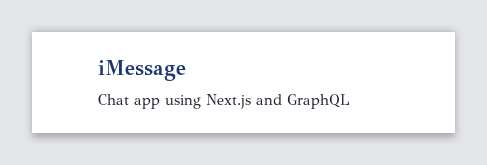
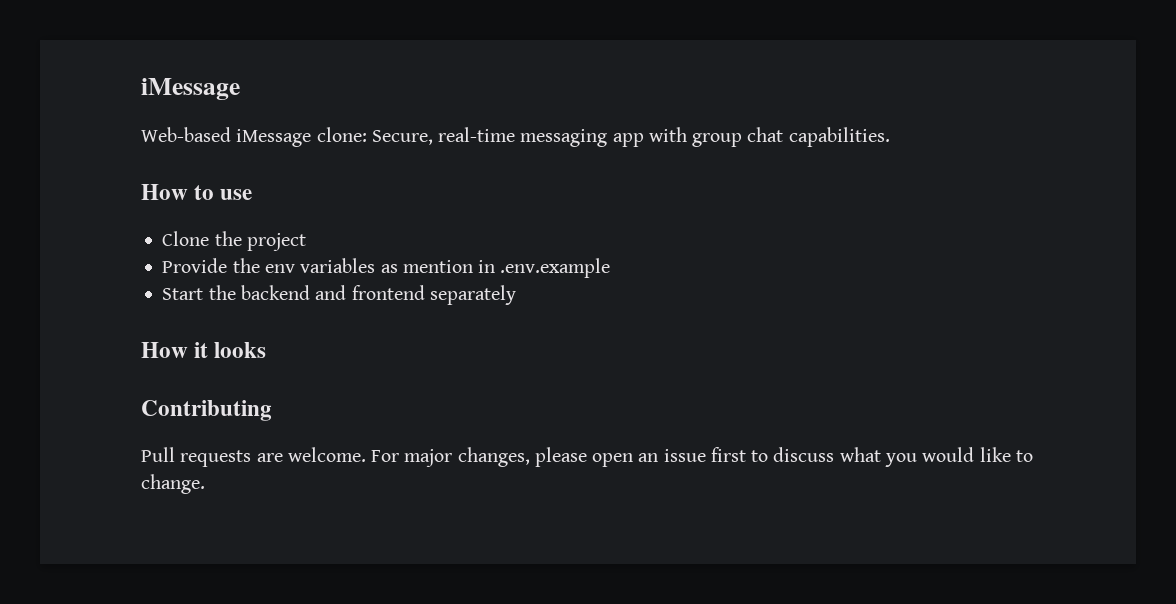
- Chat app using Next.js and GraphQL
+ Web-based iMessage clone: Secure, real-time messaging app with group chat capabilities.
+ How to use
+ Clone the project
+ Provide the env variables as mention in .env.example
+ Start the backend and frontend separately
+ How it looks
+ Contributing
+ Pull requests are welcome. For major changes, please open an issue first to discuss what you would like to change.

